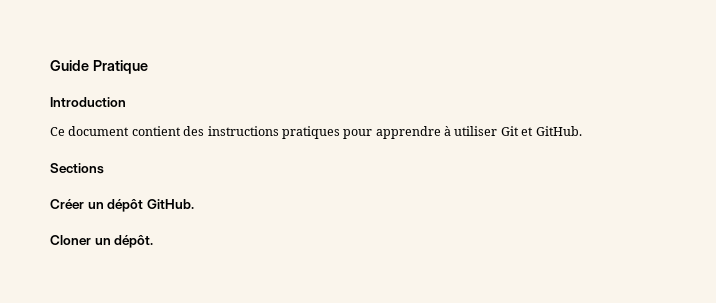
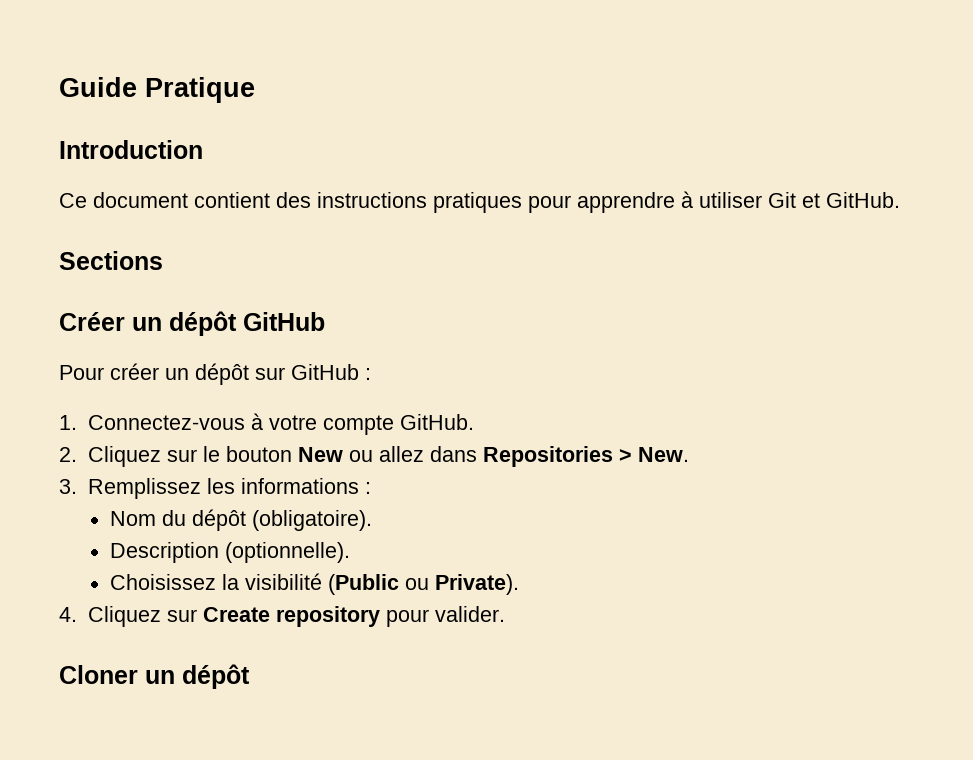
- Créer un dépôt GitHub.
+ Créer un dépôt GitHub
+ Pour créer un dépôt sur GitHub :
+ 1. Connectez-vous à votre compte GitHub.
+ 2. Cliquez sur le bouton New ou allez dans Repositories > New.
+ 3. Remplissez les informations :
+ Nom du dépôt (obligatoire).
+ Description (optionnelle).
+ Choisissez la visibilité (Public ou Private).
+ 4. Cliquez sur Create repository pour valider.
- Cloner un dépôt.
+ Cloner un dépôt

